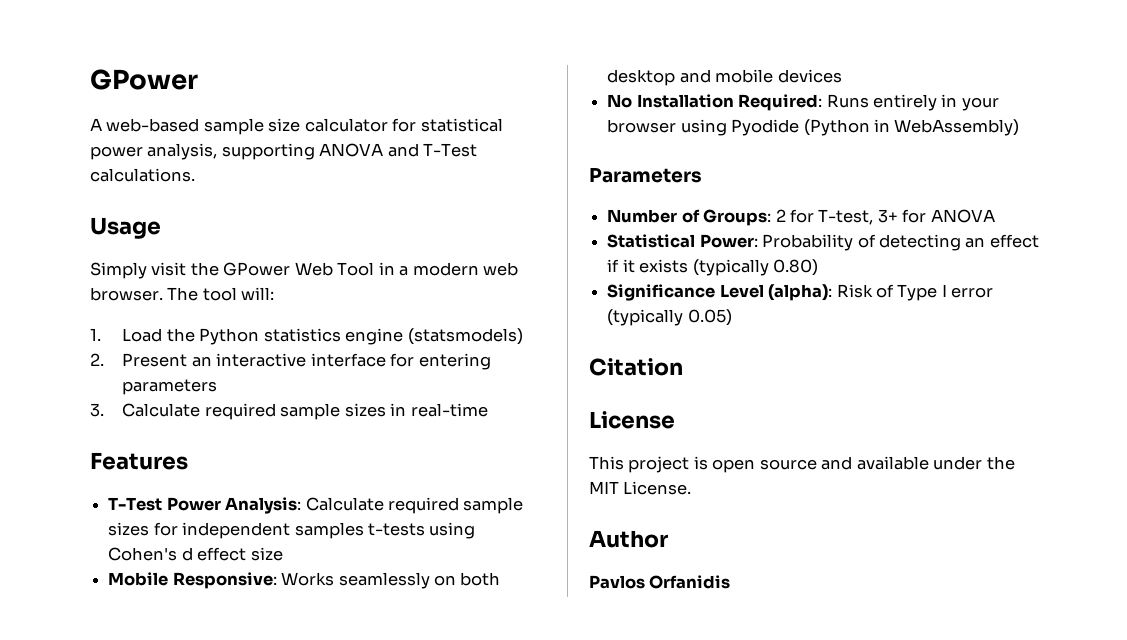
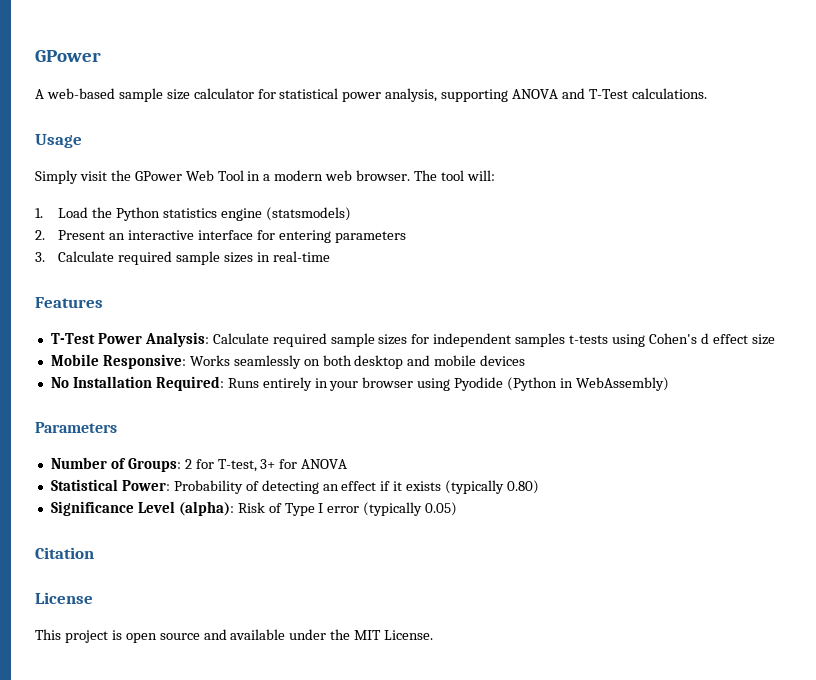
- Author
- Pavlos Orfanidis

